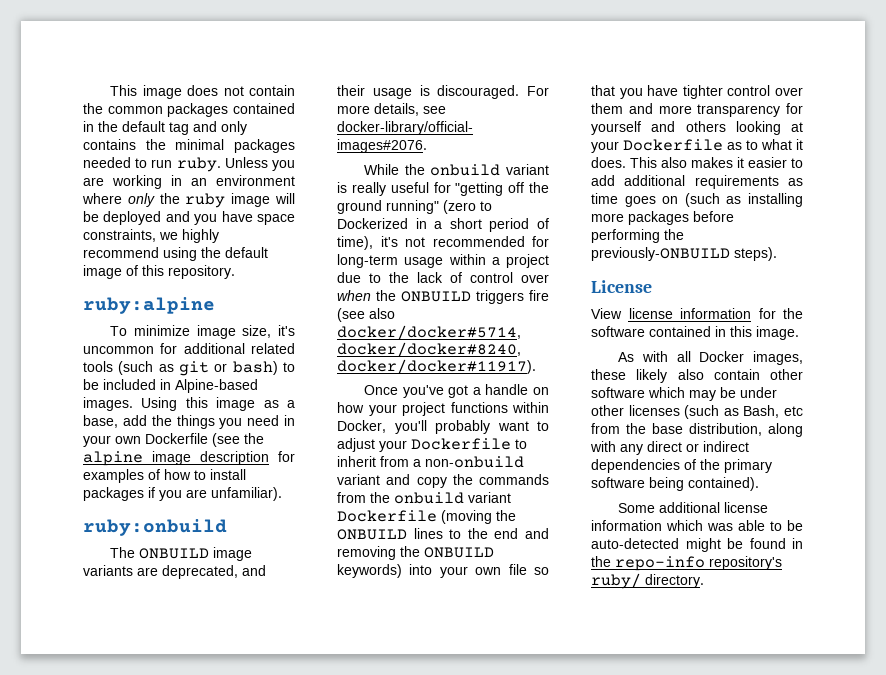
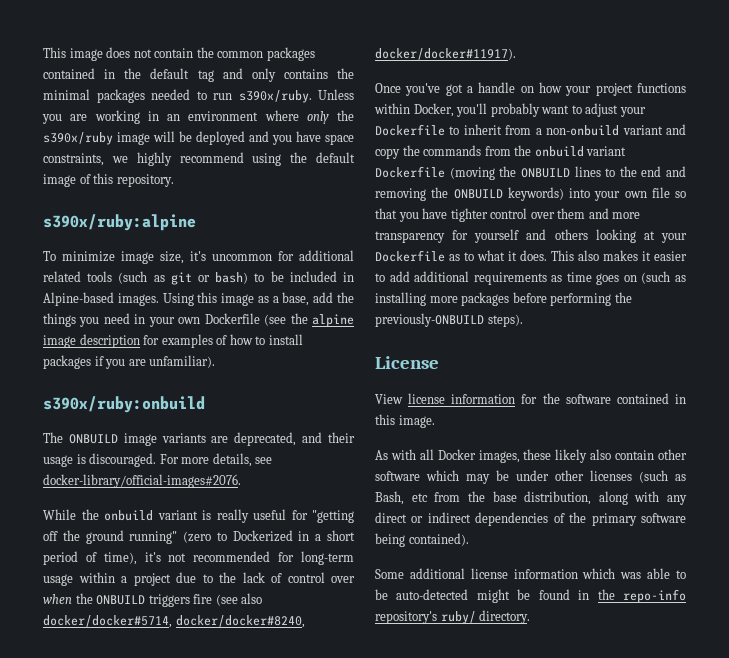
- This image does not contain the common packages contained in the default tag and only contains the minimal packages needed to run ruby.
+ This image does not contain the common packages contained in the default tag and only contains the minimal packages needed to run s390x/ruby.
- Unless you are working in an environment where only the ruby image will be deployed and you have space constraints, we highly recommend using the default image of this repository.
+ Unless you are working in an environment where only the s390x/ruby image will be deployed and you have space constraints, we highly recommend using the default image of this repository.
- ruby:alpine
+ s390x/ruby:alpine
- ruby:onbuild
+ s390x/ruby:onbuild

